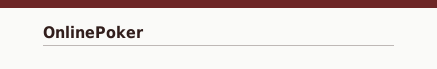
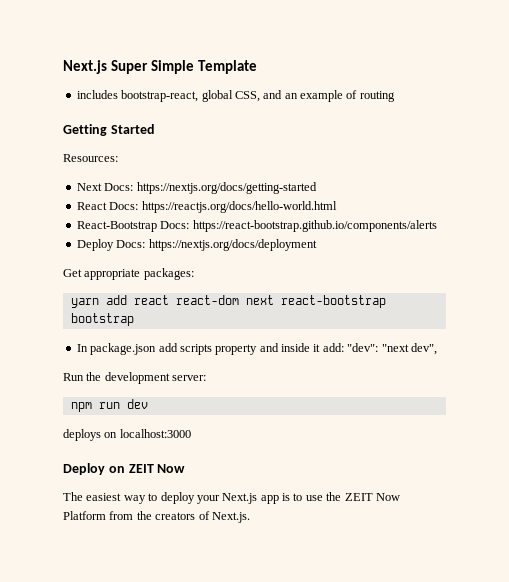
- OnlinePoker
+ Next.js Super Simple Template
+ includes bootstrap-react, global CSS, and an example of routing
+ Getting Started
+ Resources:
+ Next Docs: https://nextjs.org/docs/getting-started
+ React Docs: https://reactjs.org/docs/hello-world.html
+ React-Bootstrap Docs: https://react-bootstrap.github.io/components/alerts
+ Deploy Docs: https://nextjs.org/docs/deployment
+ Get appropriate packages:
+ yarn add react react-dom next react-bootstrap bootstrap
+ In package.json add scripts property and inside it add: "dev": "next dev",
+ Run the development server:
+ npm run dev
+ deploys on localhost:3000
+ Deploy on ZEIT Now
+ The easiest way to deploy your Next.js app is to use the ZEIT Now Platform from the creators of Next.js.

